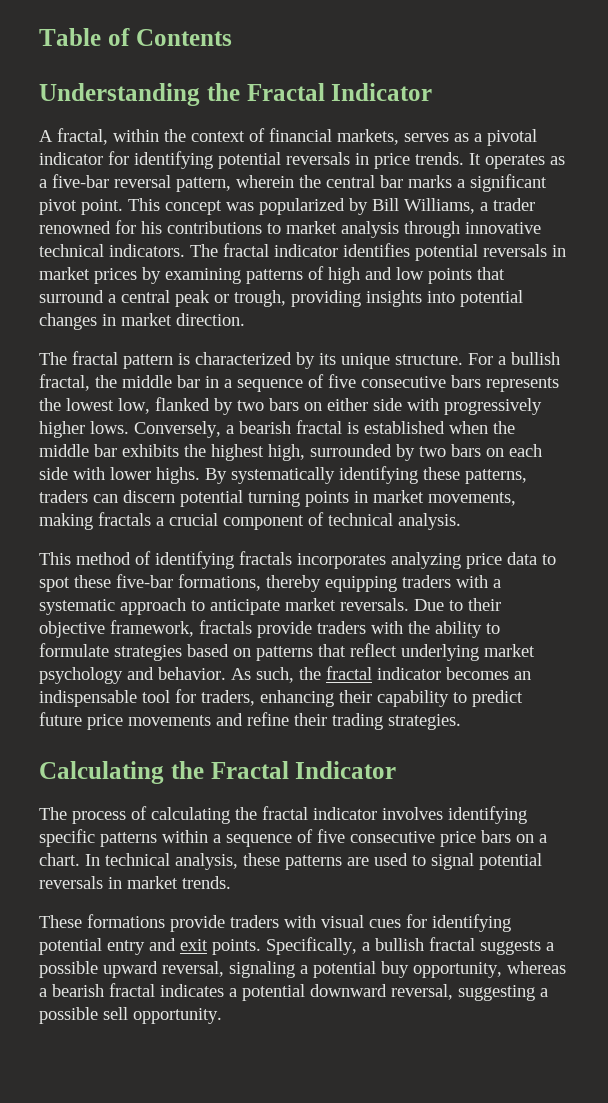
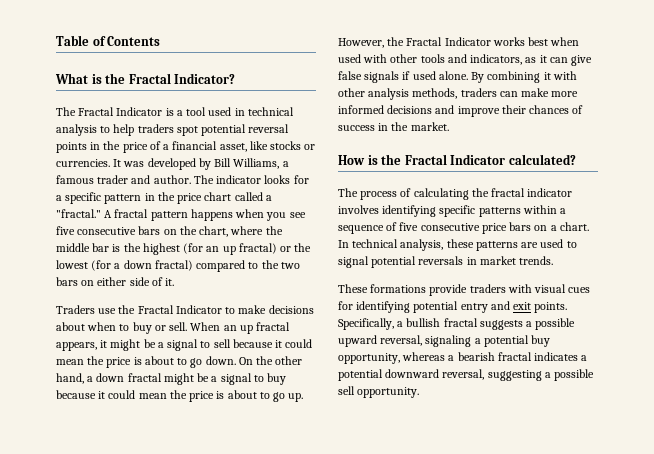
- Understanding the Fractal Indicator
- A fractal, within the context of financial markets, serves as a pivotal indicator for identifying potential reversals in price trends. It operates as a five-bar reversal pattern, wherein the central bar marks a significant pivot point. This concept was popularized by Bill Williams, a trader renowned for his contributions to market analysis through innovative technical indicators. The fractal indicator identifies potential reversals in market prices by examining patterns of high and low points that surround a central peak or trough, providing insights into potential changes in market direction.
- The fractal pattern is characterized by its unique structure. For a bullish fractal, the middle bar in a sequence of five consecutive bars represents the lowest low, flanked by two bars on either side with progressively higher lows. Conversely, a bearish fractal is established when the middle bar exhibits the highest high, surrounded by two bars on each side with lower highs. By systematically identifying these patterns, traders can discern potential turning points in market movements, making fractals a crucial component of technical analysis.
- This method of identifying fractals incorporates analyzing price data to spot these five-bar formations, thereby equipping traders with a systematic approach to anticipate market reversals. Due to their objective framework, fractals provide traders with the ability to formulate strategies based on patterns that reflect underlying market psychology and behavior. As such, the fractal indicator becomes an indispensable tool for traders, enhancing their capability to predict future price movements and refine their trading strategies.
- Calculating the Fractal Indicator
+ What is the Fractal Indicator?
+ The Fractal Indicator is a tool used in technical analysis to help traders spot potential reversal points in the price of a financial asset, like stocks or currencies. It was developed by Bill Williams, a famous trader and author. The indicator looks for a specific pattern in the price chart called a "fractal." A fractal pattern happens when you see five consecutive bars on the chart, where the middle bar is the highest (for an up fractal) or the lowest (for a down fractal) compared to the two bars on either side of it.
+ Traders use the Fractal Indicator to make decisions about when to buy or sell. When an up fractal appears, it might be a signal to sell because it could mean the price is about to go down. On the other hand, a down fractal might be a signal to buy because it could mean the price is about to go up. However, the Fractal Indicator works best when used with other tools and indicators, as it can give false signals if used alone. By combining it with other analysis methods, traders can make more informed decisions and improve their chances of success in the market.
+ How is the Fractal Indicator calculated?

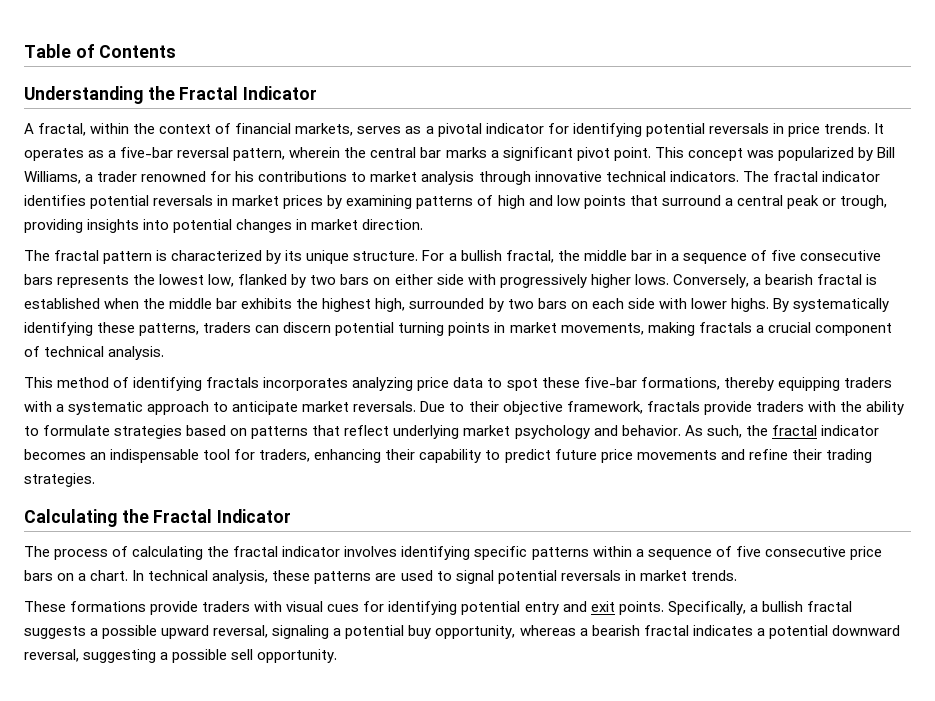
- What is the Fractal Indicator?
- The Fractal Indicator is a tool used in technical analysis to help traders spot potential reversal points in the price of a financial asset, like stocks or currencies. It was developed by Bill Williams, a famous trader and author. The indicator looks for a specific pattern in the price chart called a "fractal." A fractal pattern happens when you see five consecutive bars on the chart, where the middle bar is the highest (for an up fractal) or the lowest (for a down fractal) compared to the two bars on either side of it.
- Traders use the Fractal Indicator to make decisions about when to buy or sell. When an up fractal appears, it might be a signal to sell because it could mean the price is about to go down. On the other hand, a down fractal might be a signal to buy because it could mean the price is about to go up. However, the Fractal Indicator works best when used with other tools and indicators, as it can give false signals if used alone. By combining it with other analysis methods, traders can make more informed decisions and improve their chances of success in the market.
- How is the Fractal Indicator calculated?
+ Understanding the Fractal Indicator
+ A fractal, within the context of financial markets, serves as a pivotal indicator for identifying potential reversals in price trends. It operates as a five-bar reversal pattern, wherein the central bar marks a significant pivot point. This concept was popularized by Bill Williams, a trader renowned for his contributions to market analysis through innovative technical indicators. The fractal indicator identifies potential reversals in market prices by examining patterns of high and low points that surround a central peak or trough, providing insights into potential changes in market direction.
+ The fractal pattern is characterized by its unique structure. For a bullish fractal, the middle bar in a sequence of five consecutive bars represents the lowest low, flanked by two bars on either side with progressively higher lows. Conversely, a bearish fractal is established when the middle bar exhibits the highest high, surrounded by two bars on each side with lower highs. By systematically identifying these patterns, traders can discern potential turning points in market movements, making fractals a crucial component of technical analysis.
+ This method of identifying fractals incorporates analyzing price data to spot these five-bar formations, thereby equipping traders with a systematic approach to anticipate market reversals. Due to their objective framework, fractals provide traders with the ability to formulate strategies based on patterns that reflect underlying market psychology and behavior. As such, the fractal indicator becomes an indispensable tool for traders, enhancing their capability to predict future price movements and refine their trading strategies.
+ Calculating the Fractal Indicator

